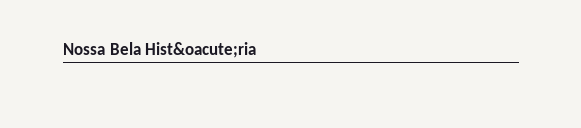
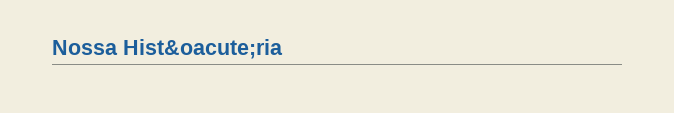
- Nossa Bela Hist&oacute;ria
+ Nossa Hist&oacute;ria

